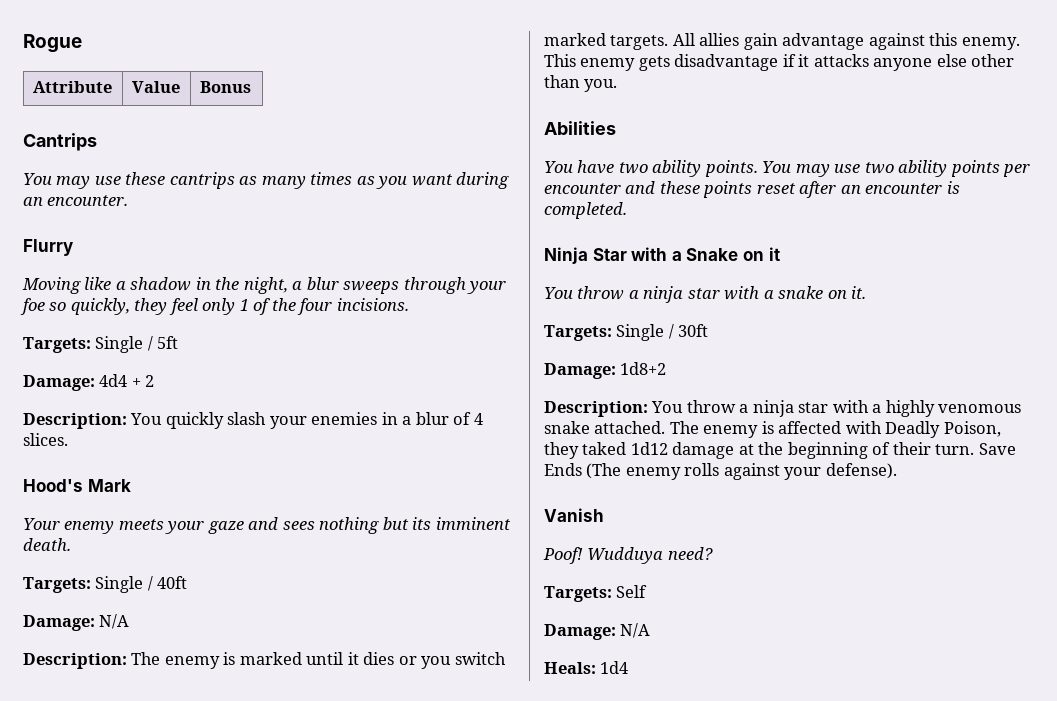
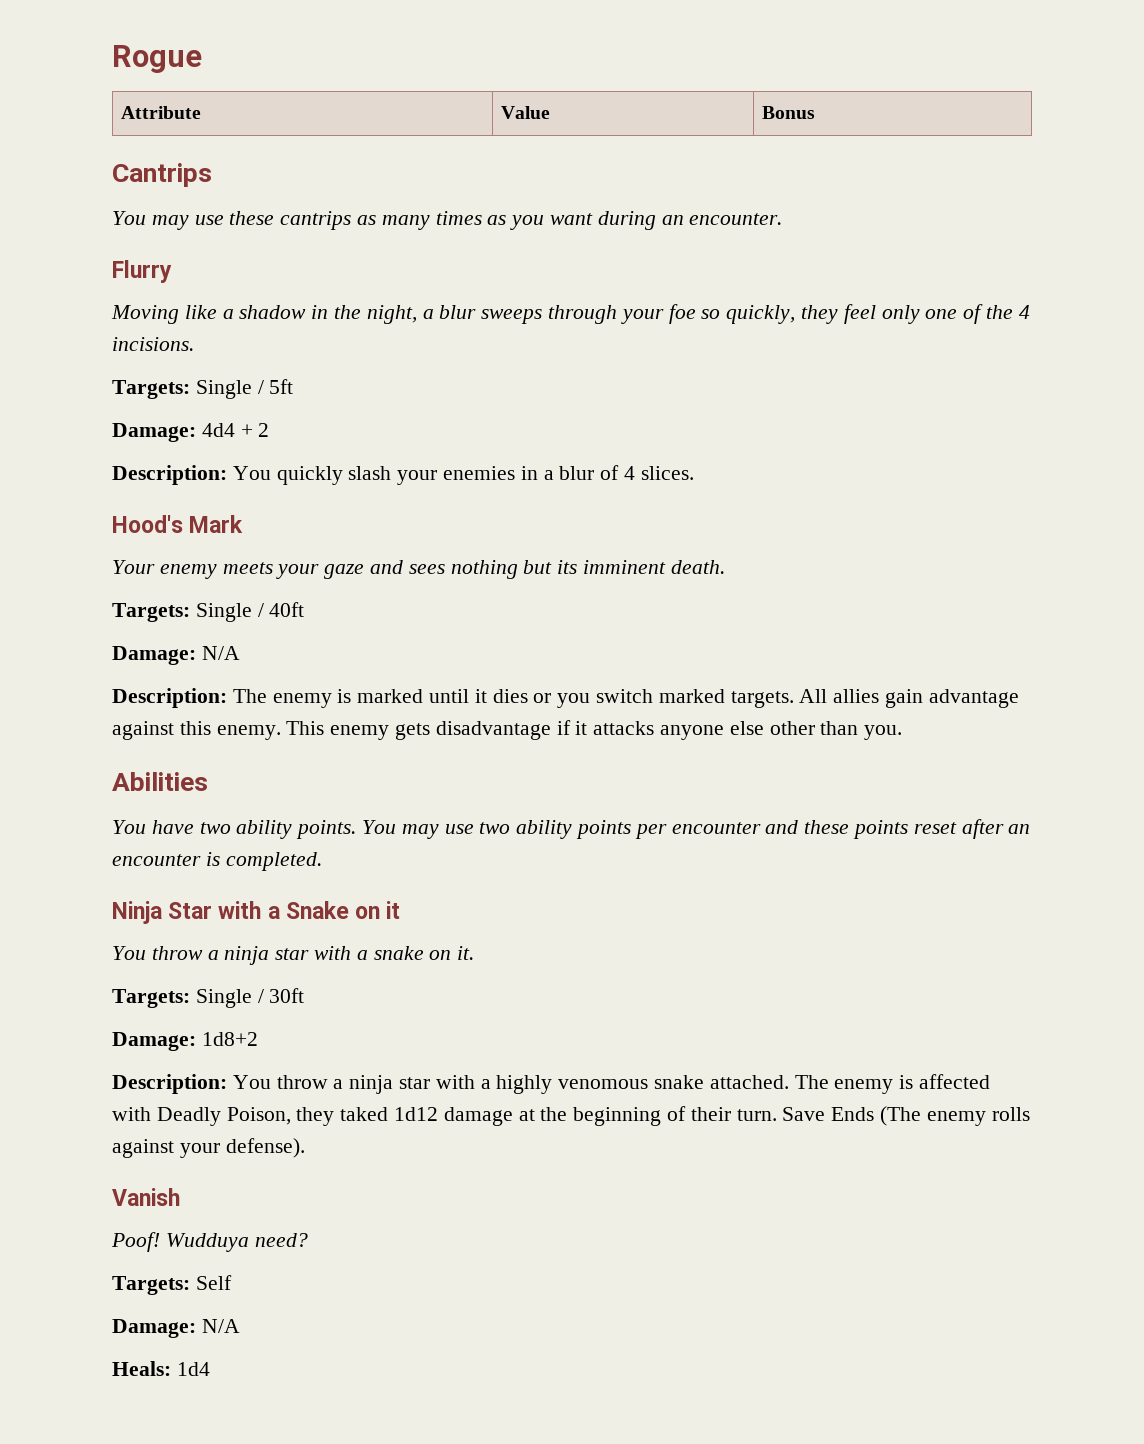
- Moving like a shadow in the night, a blur sweeps through your foe so quickly, they feel only 1 of the four incisions.
+ Moving like a shadow in the night, a blur sweeps through your foe so quickly, they feel only one of the 4 incisions.

